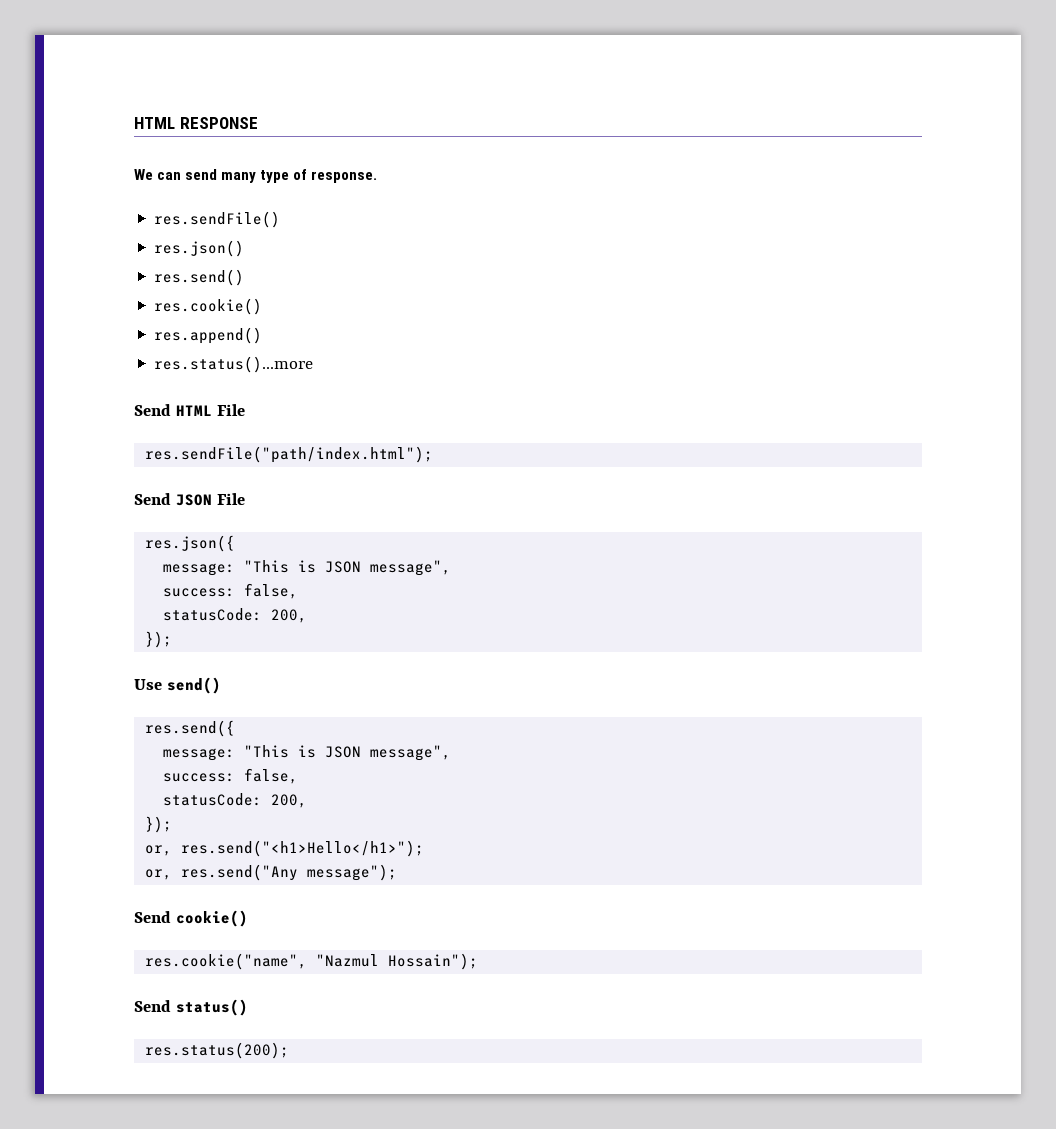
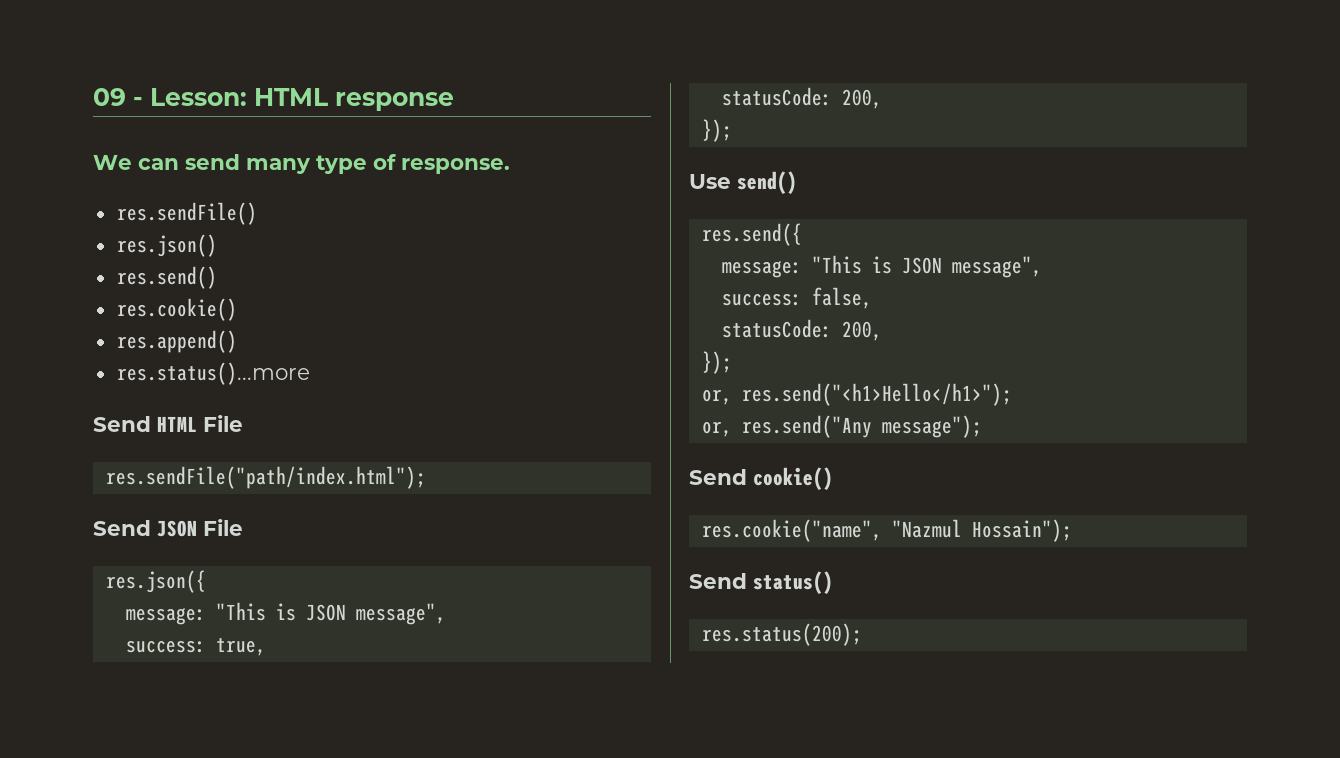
- HTML RESPONSE
+ 09 - Lesson: HTML response
  res.json({
  message: "This is JSON message",
- success: false,
+ success: true,

